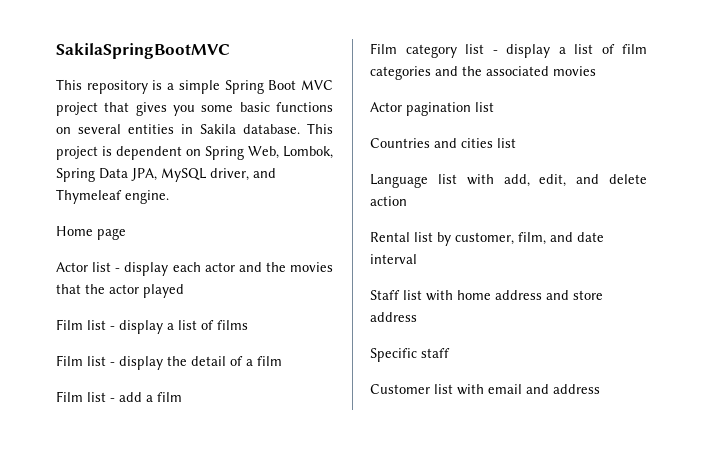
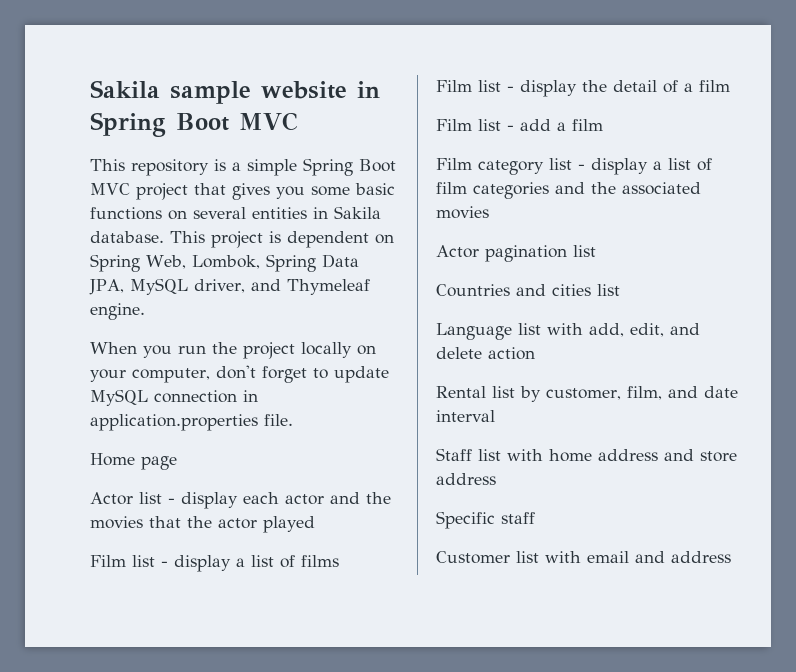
- SakilaSpringBootMVC
+ Sakila sample website in Spring Boot MVC
+ When you run the project locally on your computer, don't forget to update MySQL connection in application.properties file.

